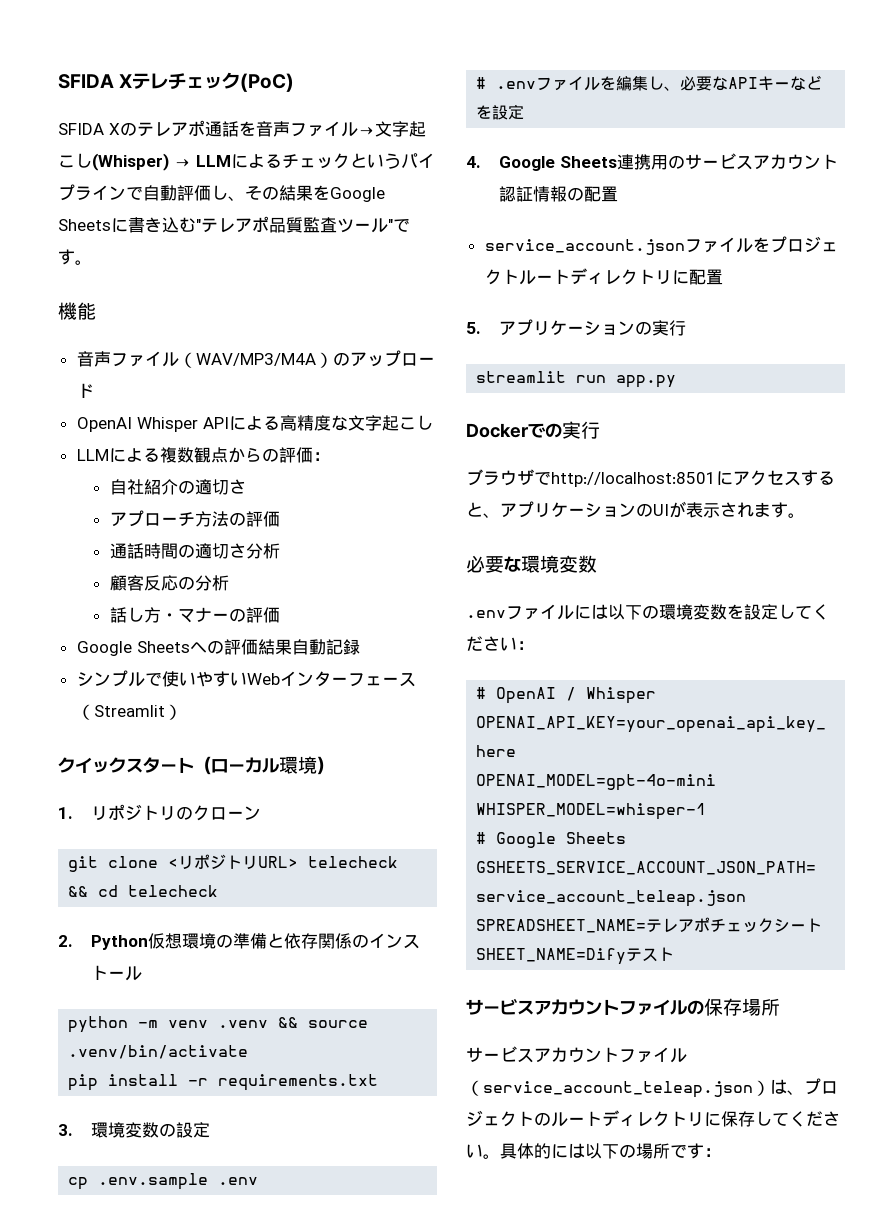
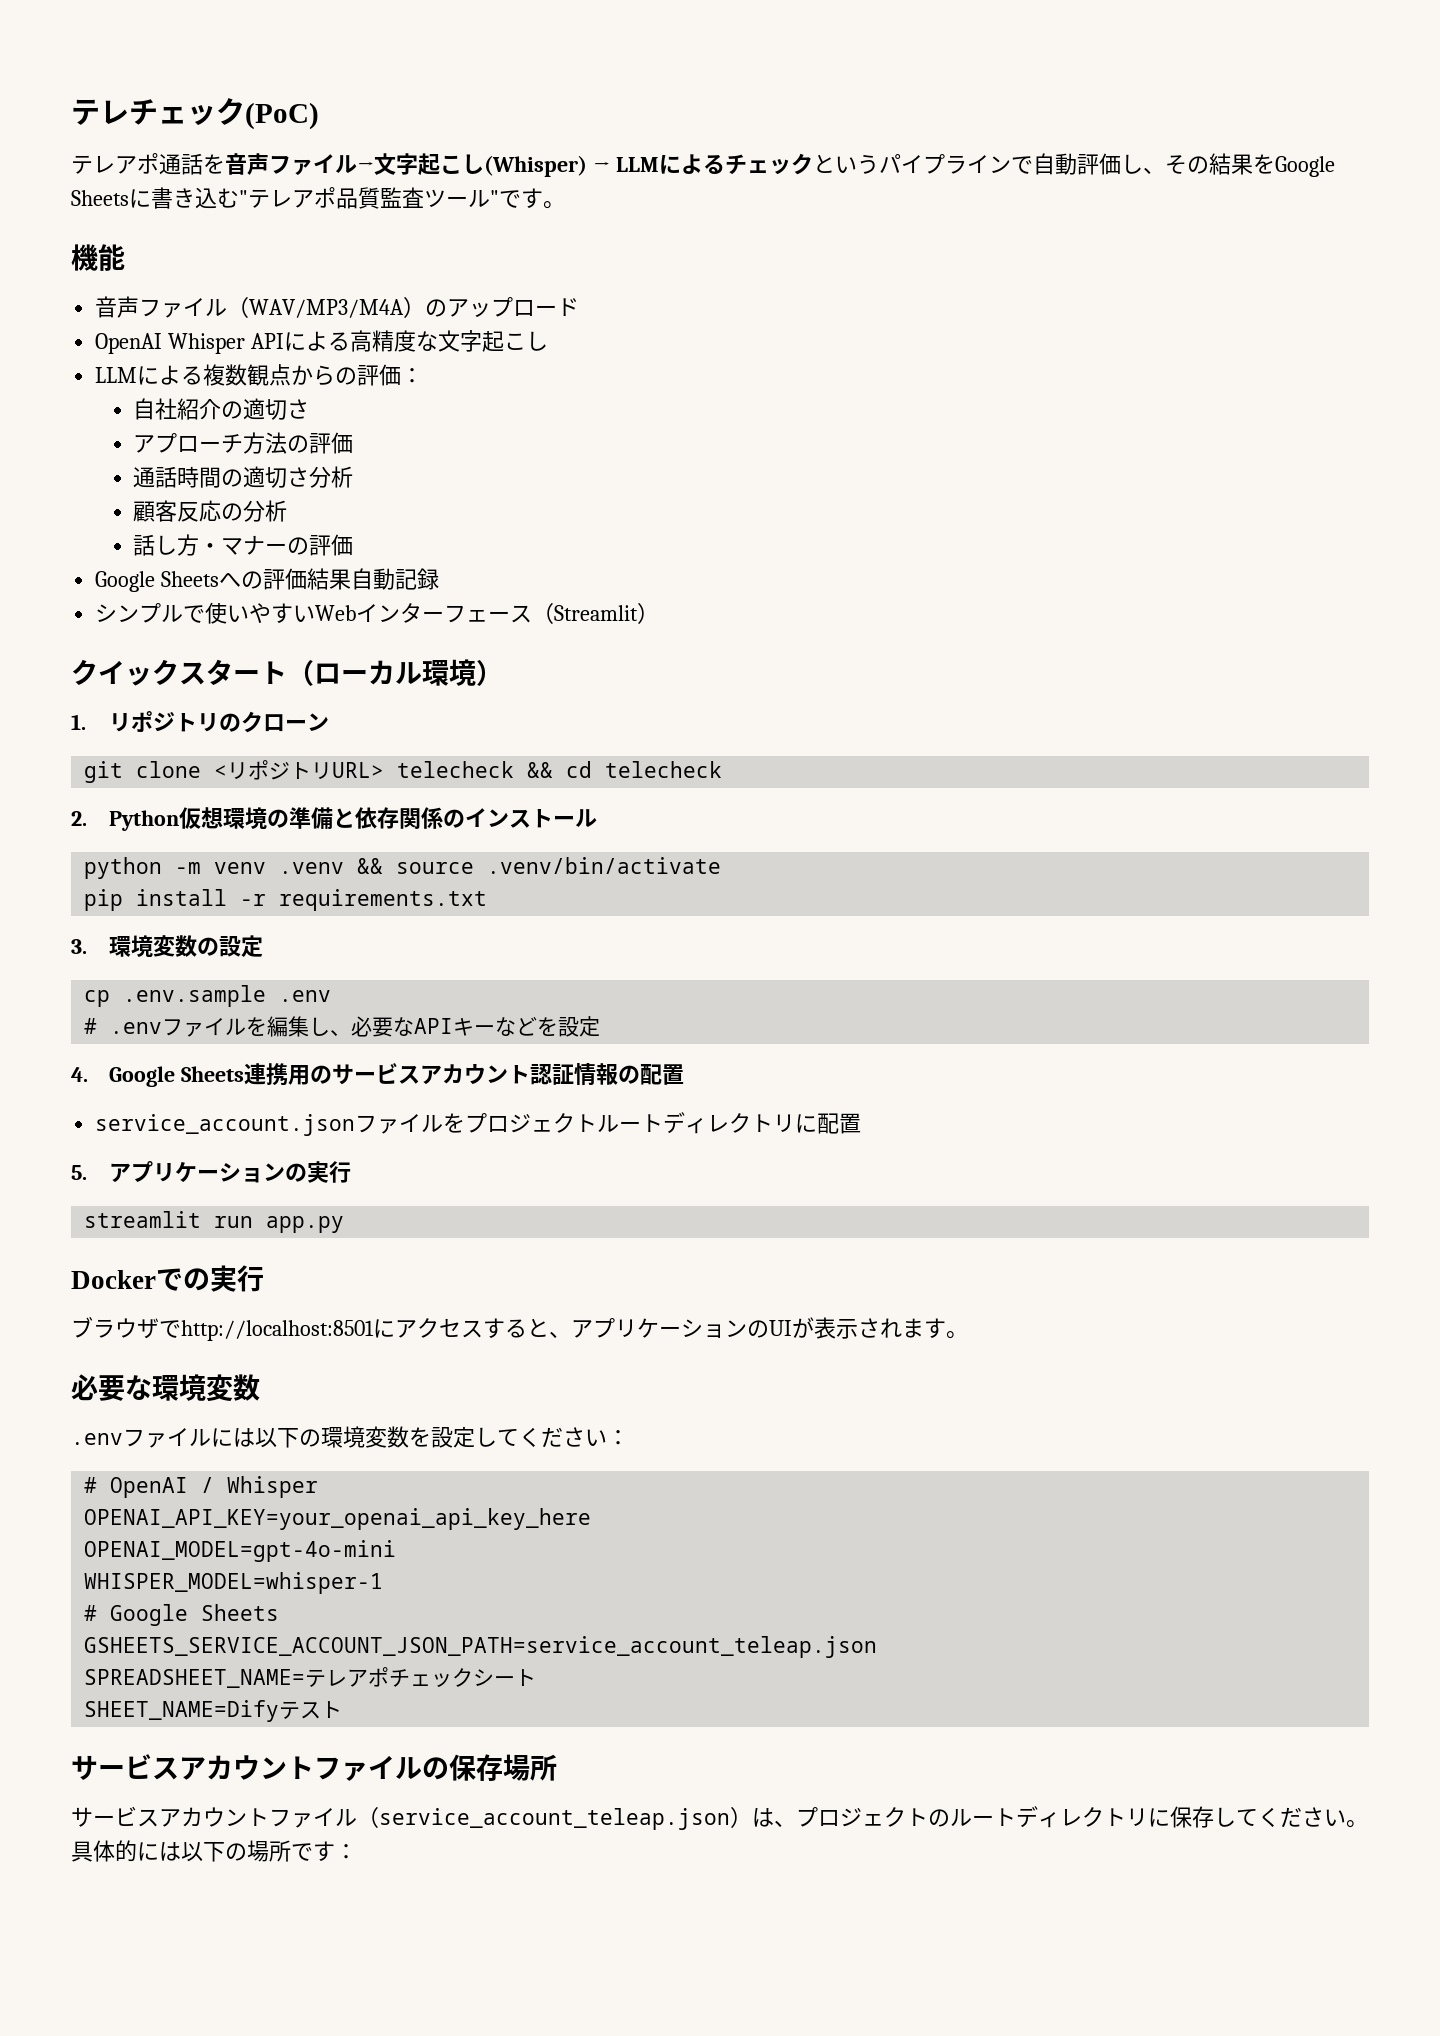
- SFIDA Xテレチェック(PoC)
+ テレチェック(PoC)
- SFIDA Xのテレアポ通話を音声ファイル→文字起こし(Whisper) → LLMによるチェックというパイプラインで自動評価し、その結果をGoogle Sheetsに書き込む"テレアポ品質監査ツール"です。
+ テレアポ通話を音声ファイル→文字起こし(Whisper) → LLMによるチェックというパイプラインで自動評価し、その結果をGoogle Sheetsに書き込む"テレアポ品質監査ツール"です。

